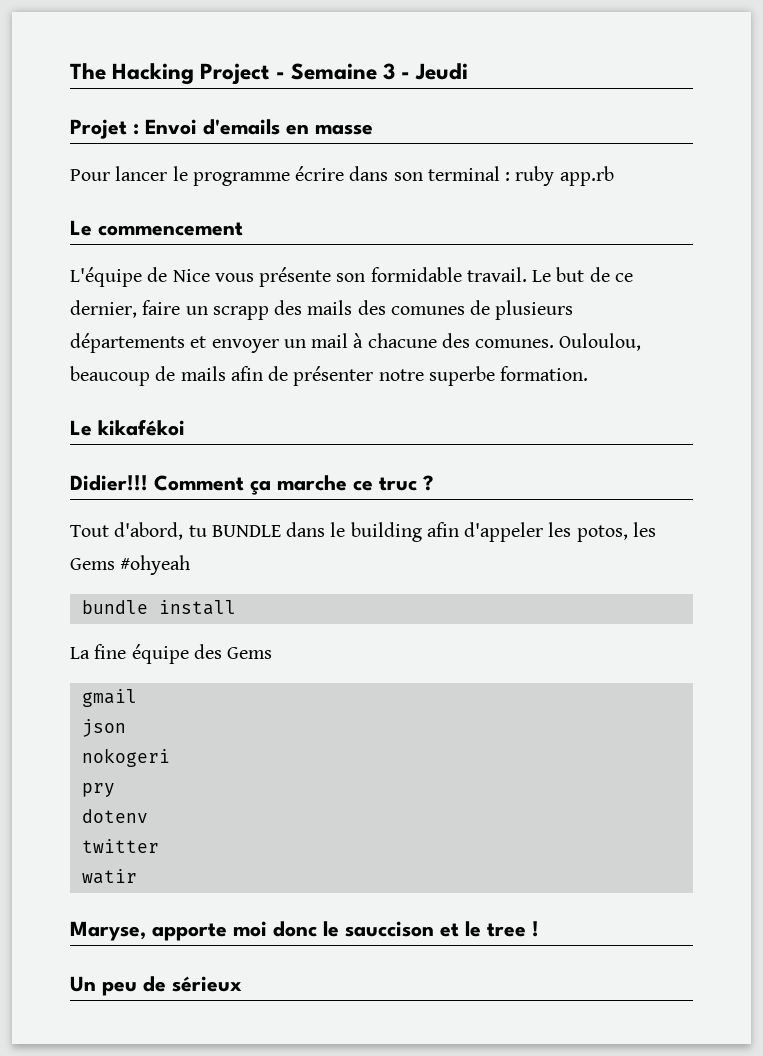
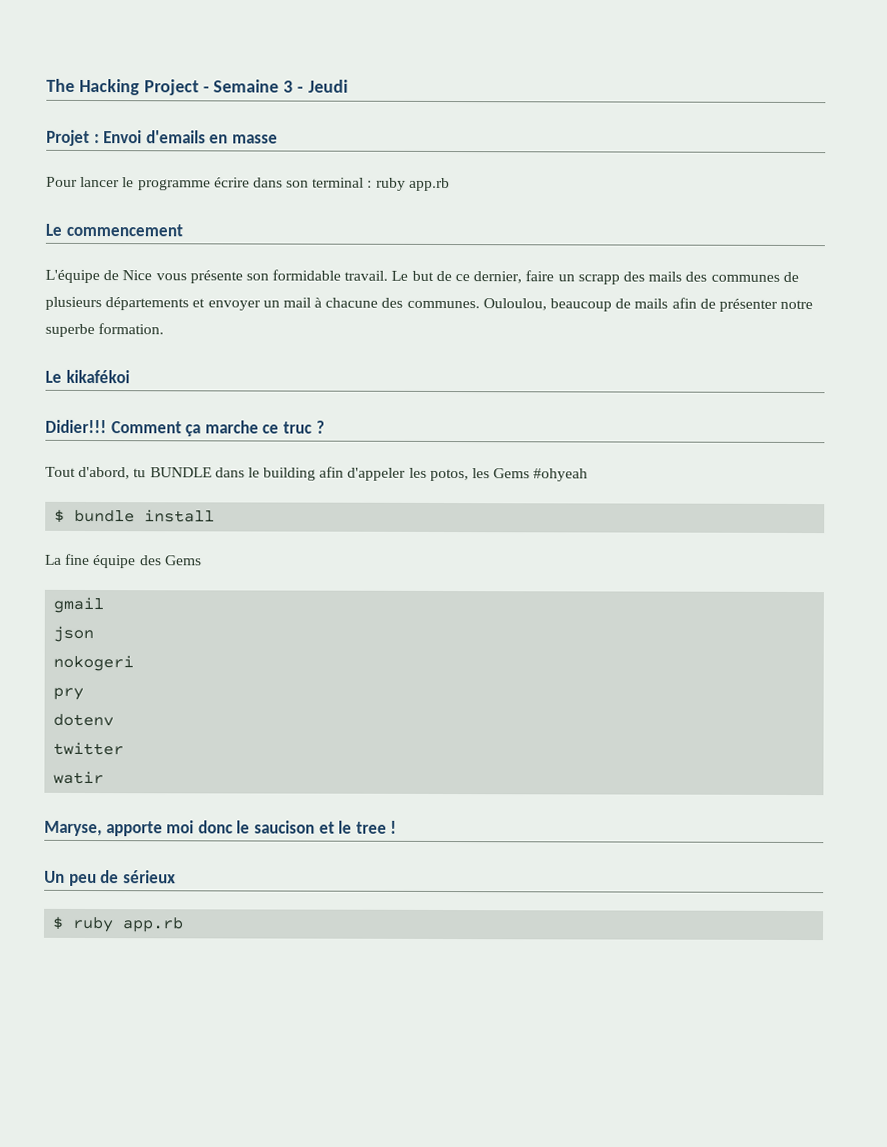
- Le but de ce dernier, faire un scrapp des mails des comunes de plusieurs départements et envoyer un mail à chacune des comunes.
+ Le but de ce dernier, faire un scrapp des mails des communes de plusieurs départements et envoyer un mail à chacune des communes.
- bundle install
+ $ bundle install
- Maryse, apporte moi donc le sauccison et le tree !
+ Maryse, apporte moi donc le saucison et le tree !
+ $ ruby app.rb

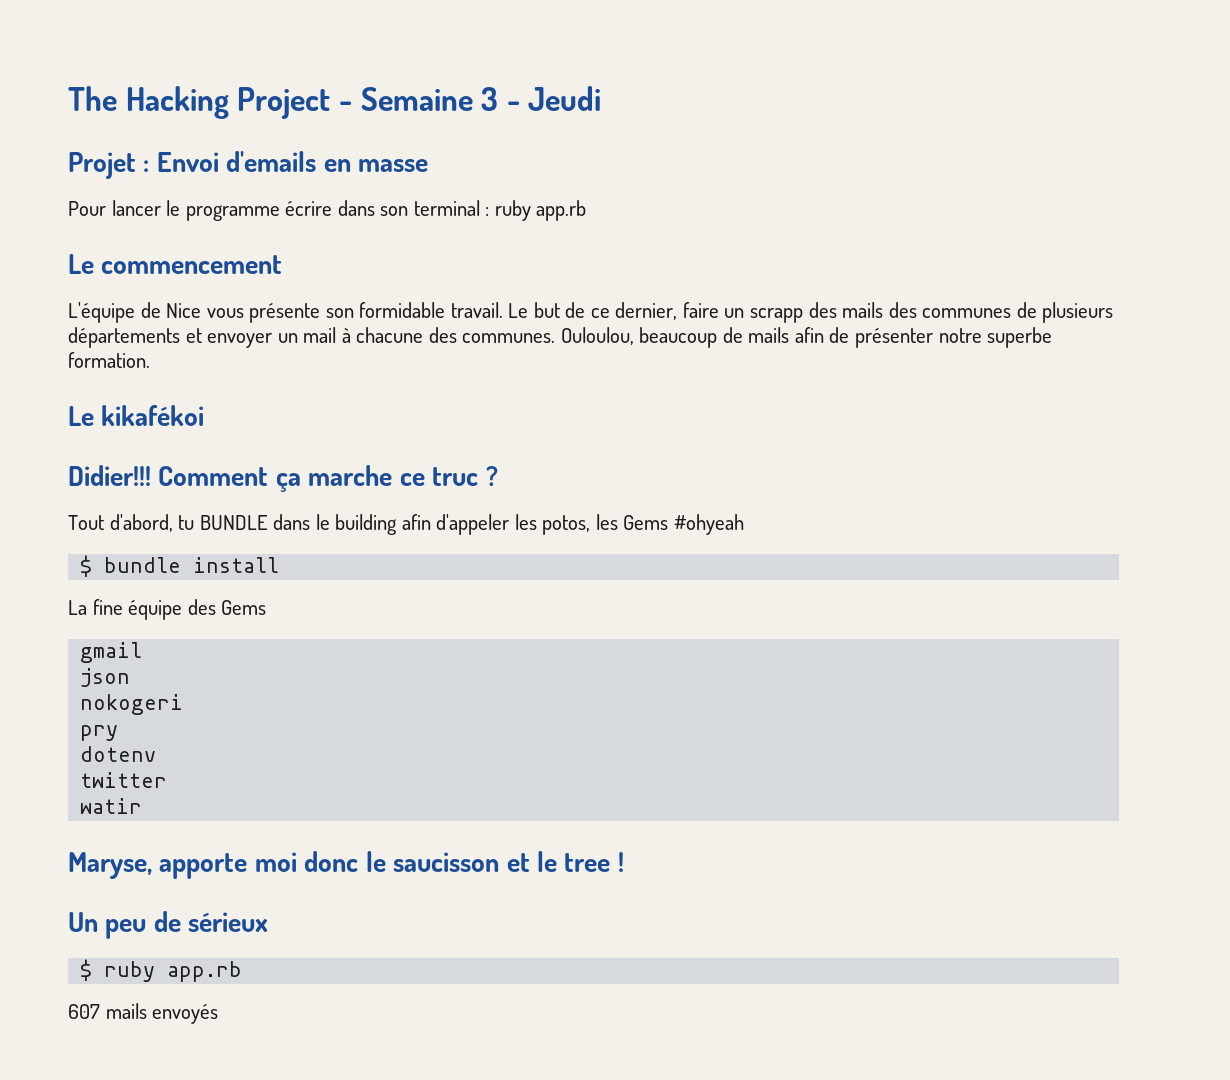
- Maryse, apporte moi donc le saucison et le tree !
+ Maryse, apporte moi donc le saucisson et le tree !
+ 607 mails envoyés

